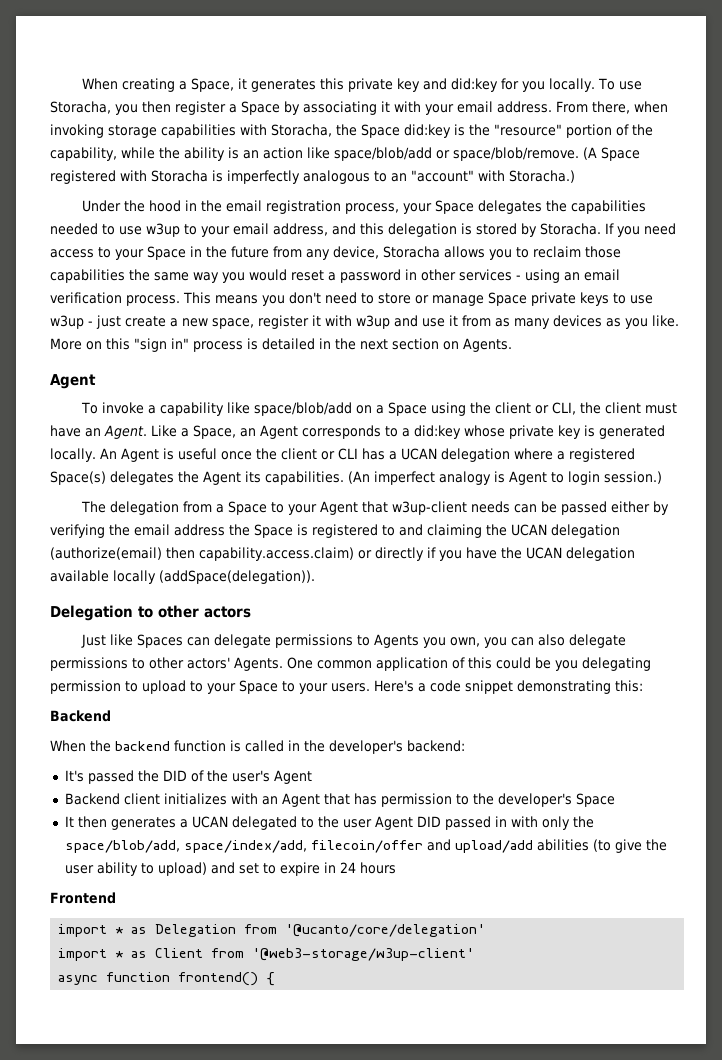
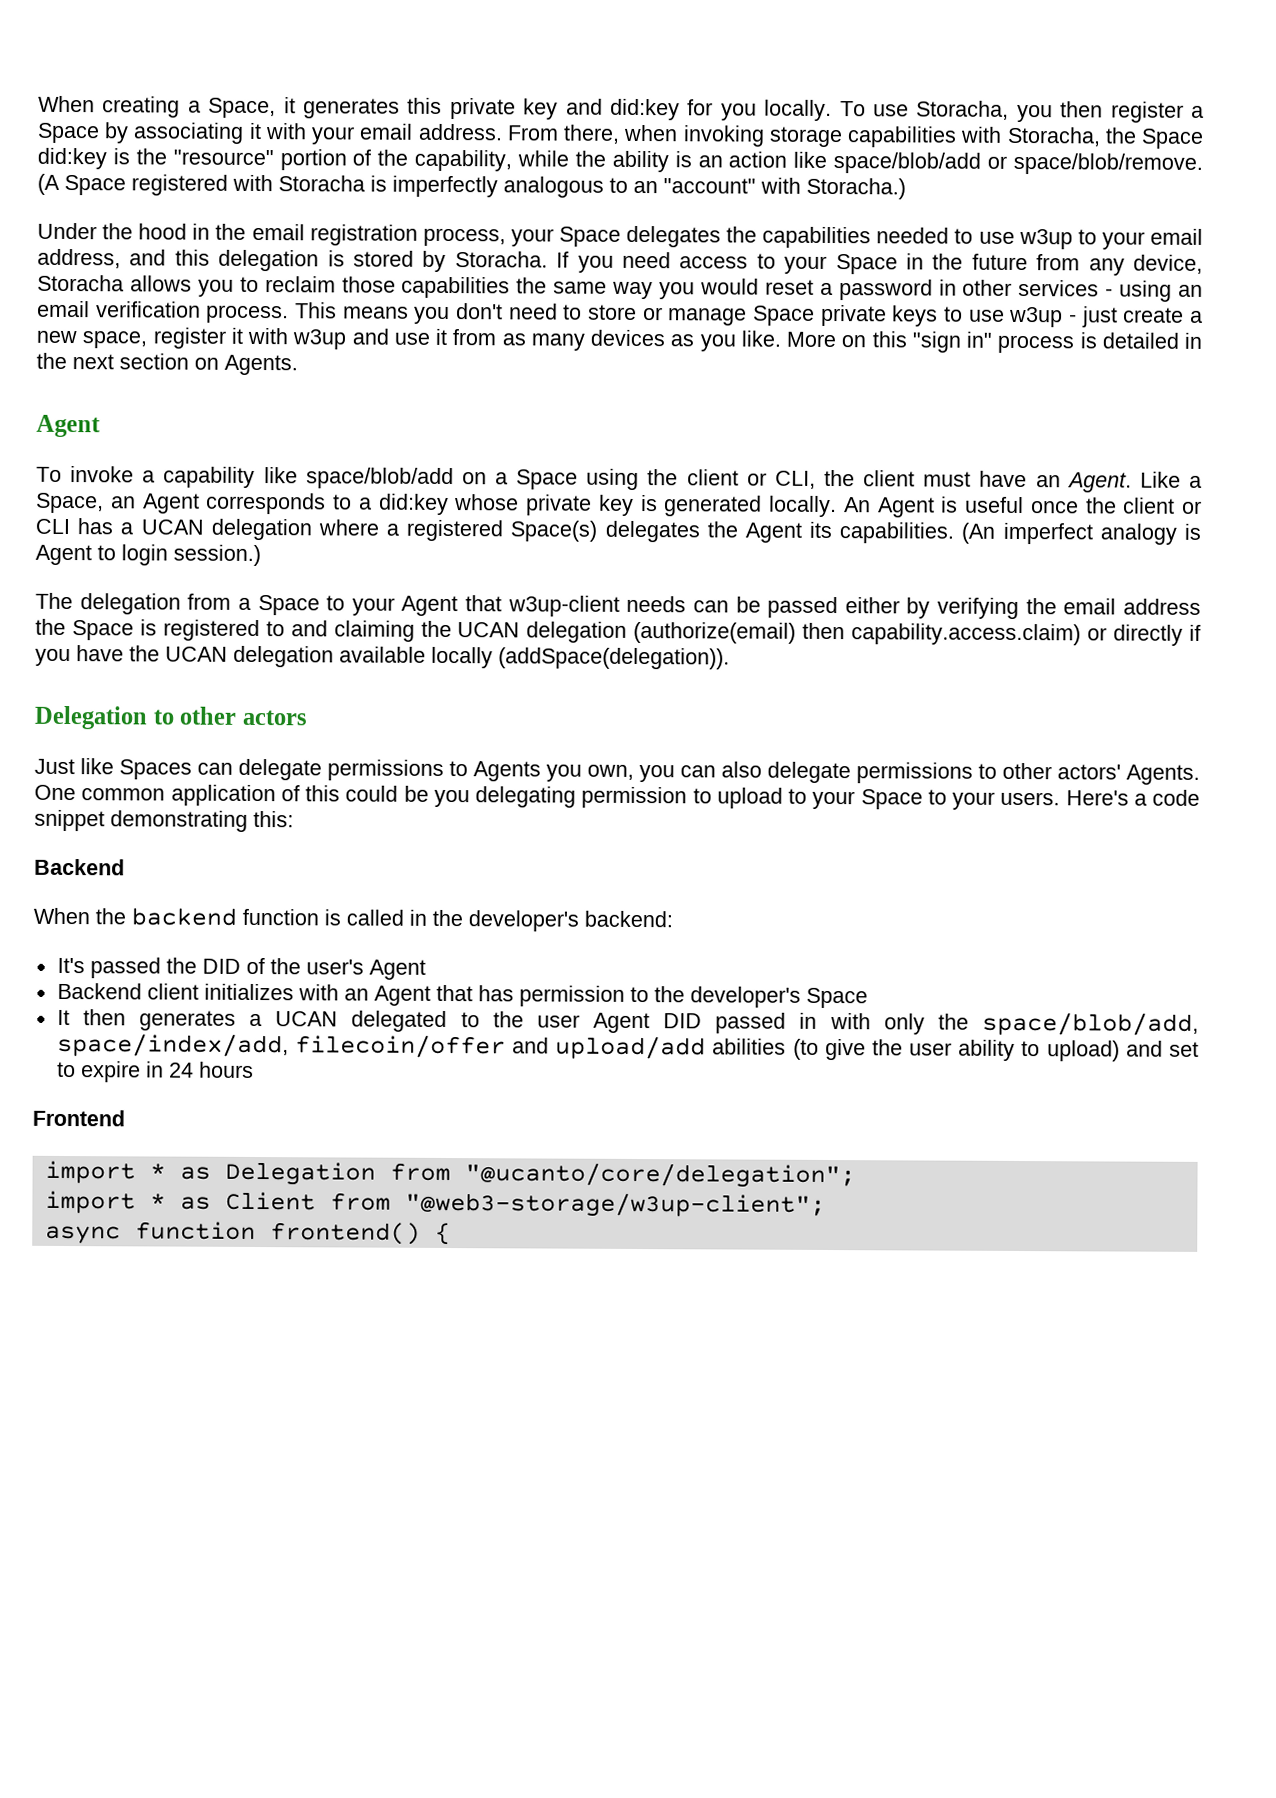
- import * as Delegation from '@ucanto/core/delegation'
+ import * as Delegation from "@ucanto/core/delegation";
- import * as Client from '@web3-storage/w3up-client'
+ import * as Client from "@web3-storage/w3up-client";

